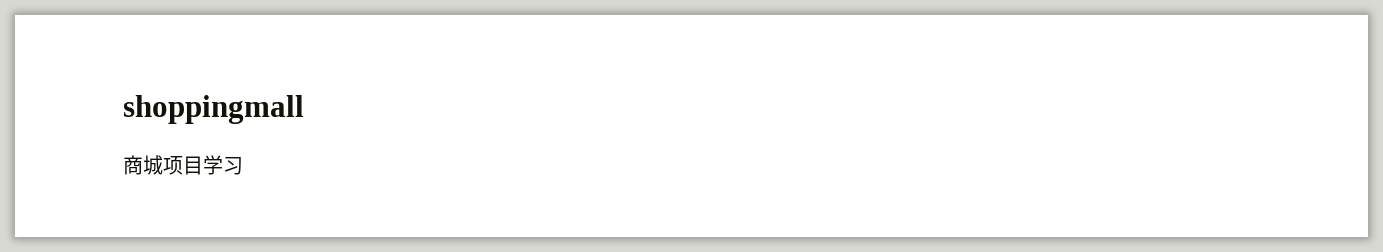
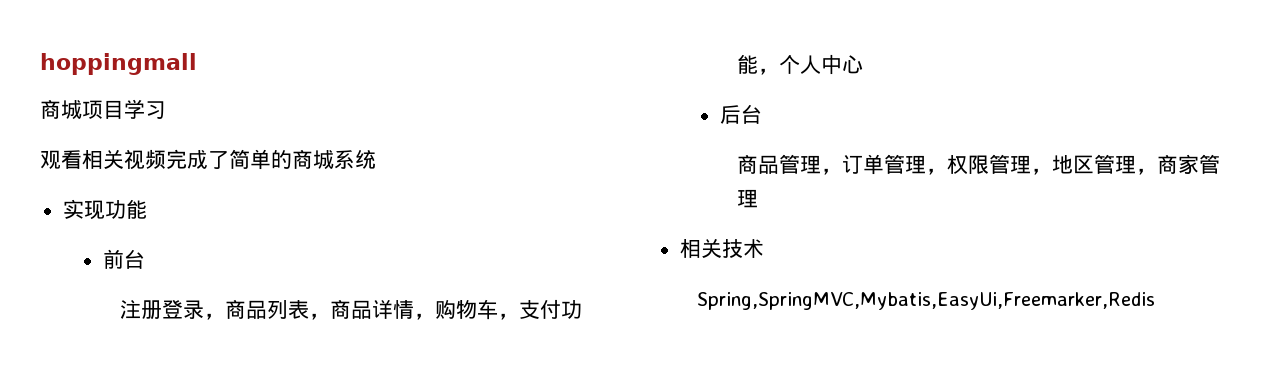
- shoppingmall
+ hoppingmall
+ 观看相关视频完成了简单的商城系统
+ 实现功能
+ 前台
+ 注册登录，商品列表，商品详情，购物车，支付功能，个人中心
+ 后台
+ 商品管理，订单管理，权限管理，地区管理，商家管理
+ 相关技术
+ Spring,SpringMVC,Mybatis,EasyUi,Freemarker,Redis

